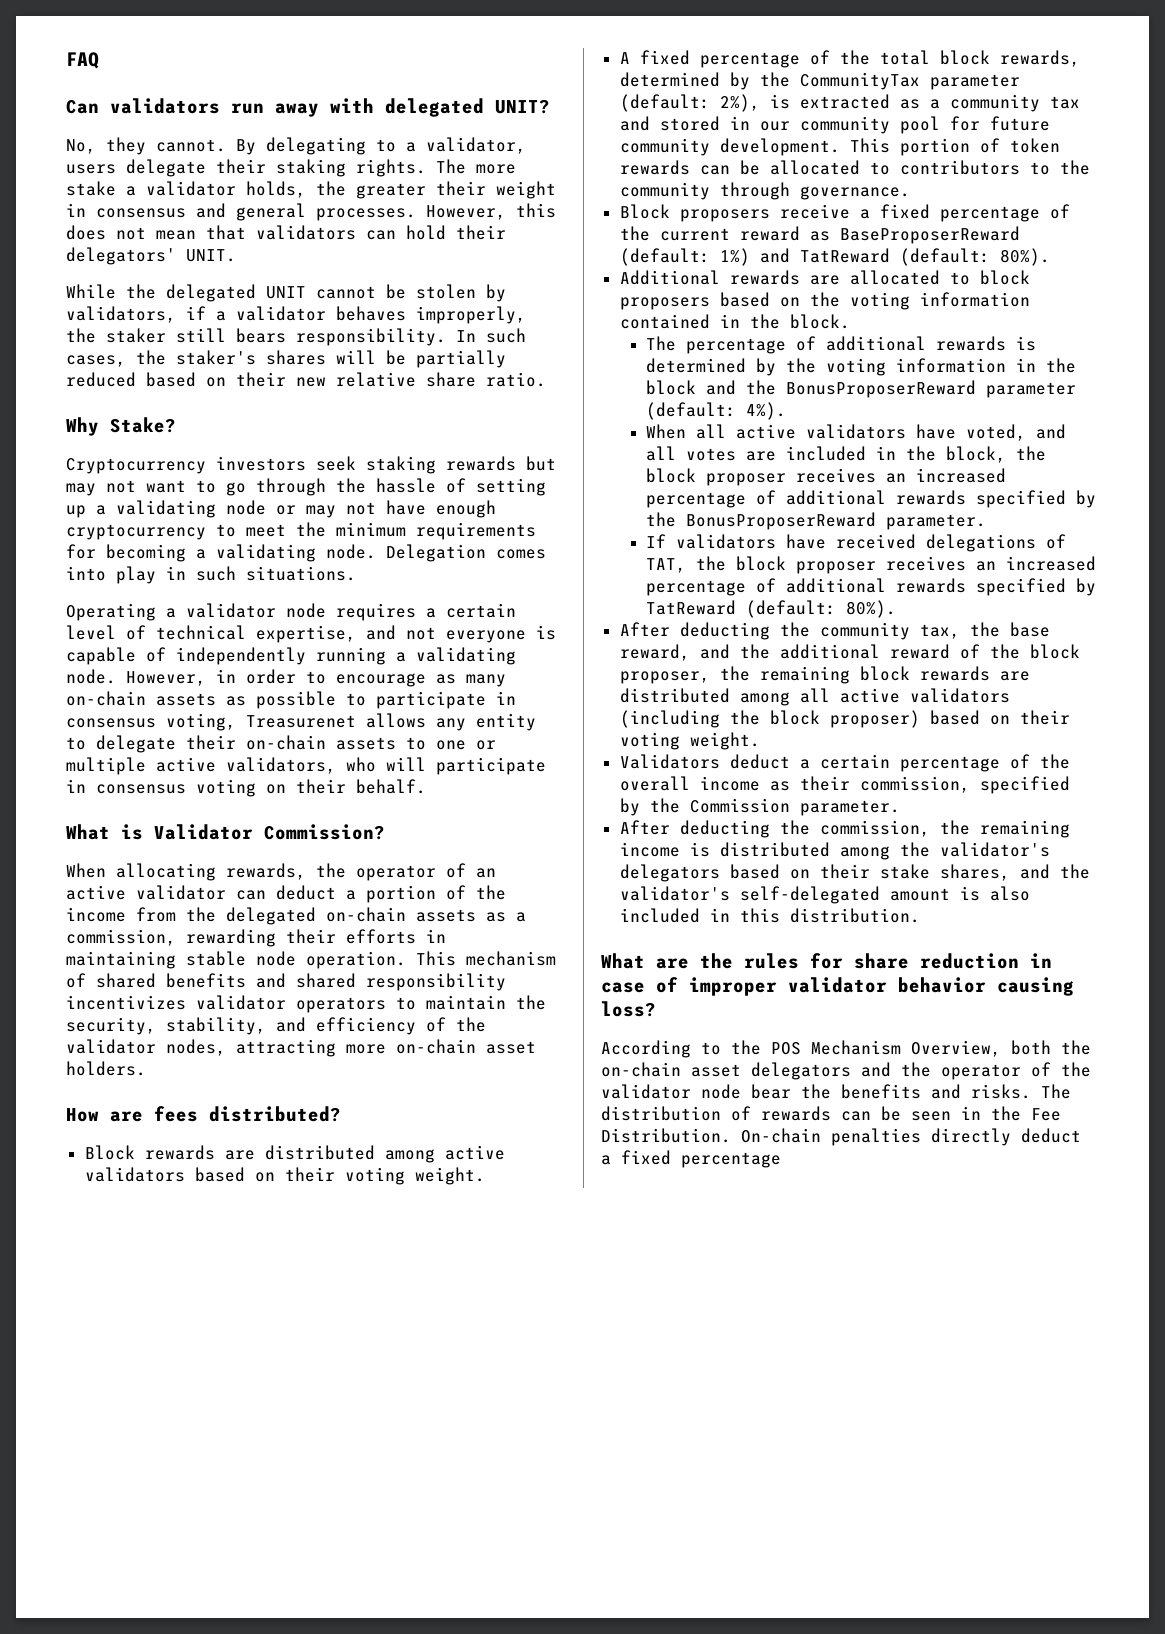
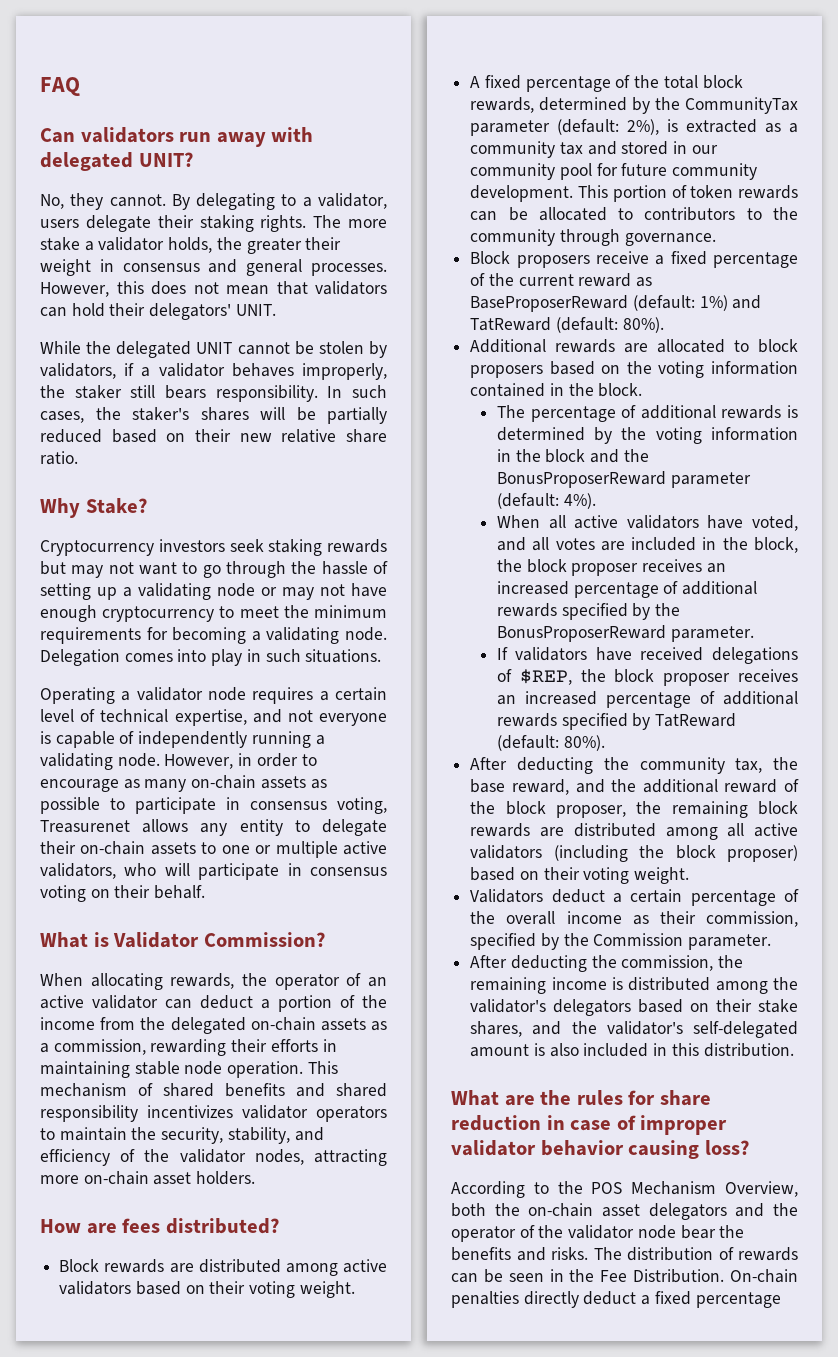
- If validators have received delegations of TAT, the block proposer receives an increased percentage of additional rewards specified by TatReward (default: 80%).
+ If validators have received delegations of $REP, the block proposer receives an increased percentage of additional rewards specified by TatReward (default: 80%).

